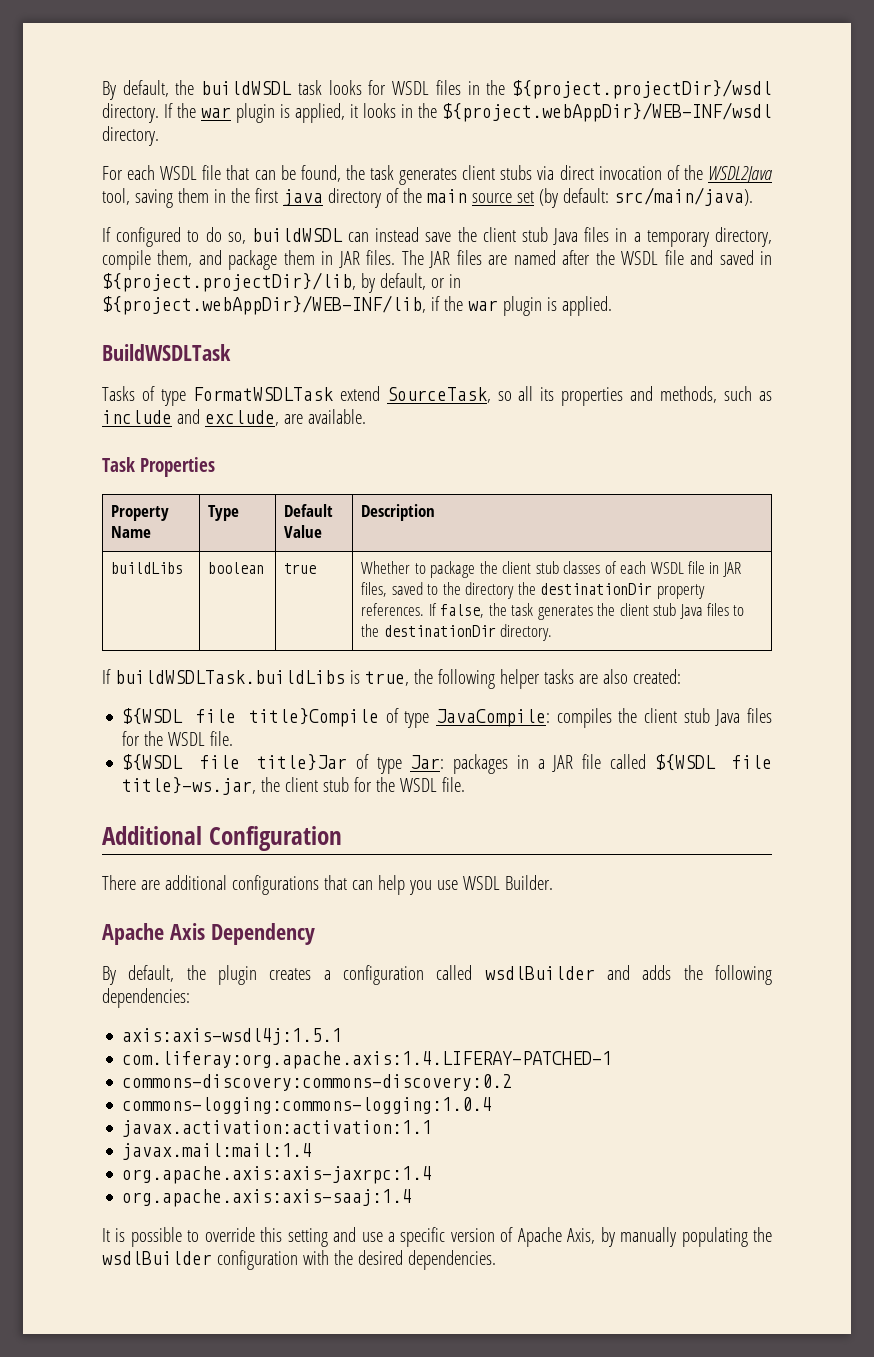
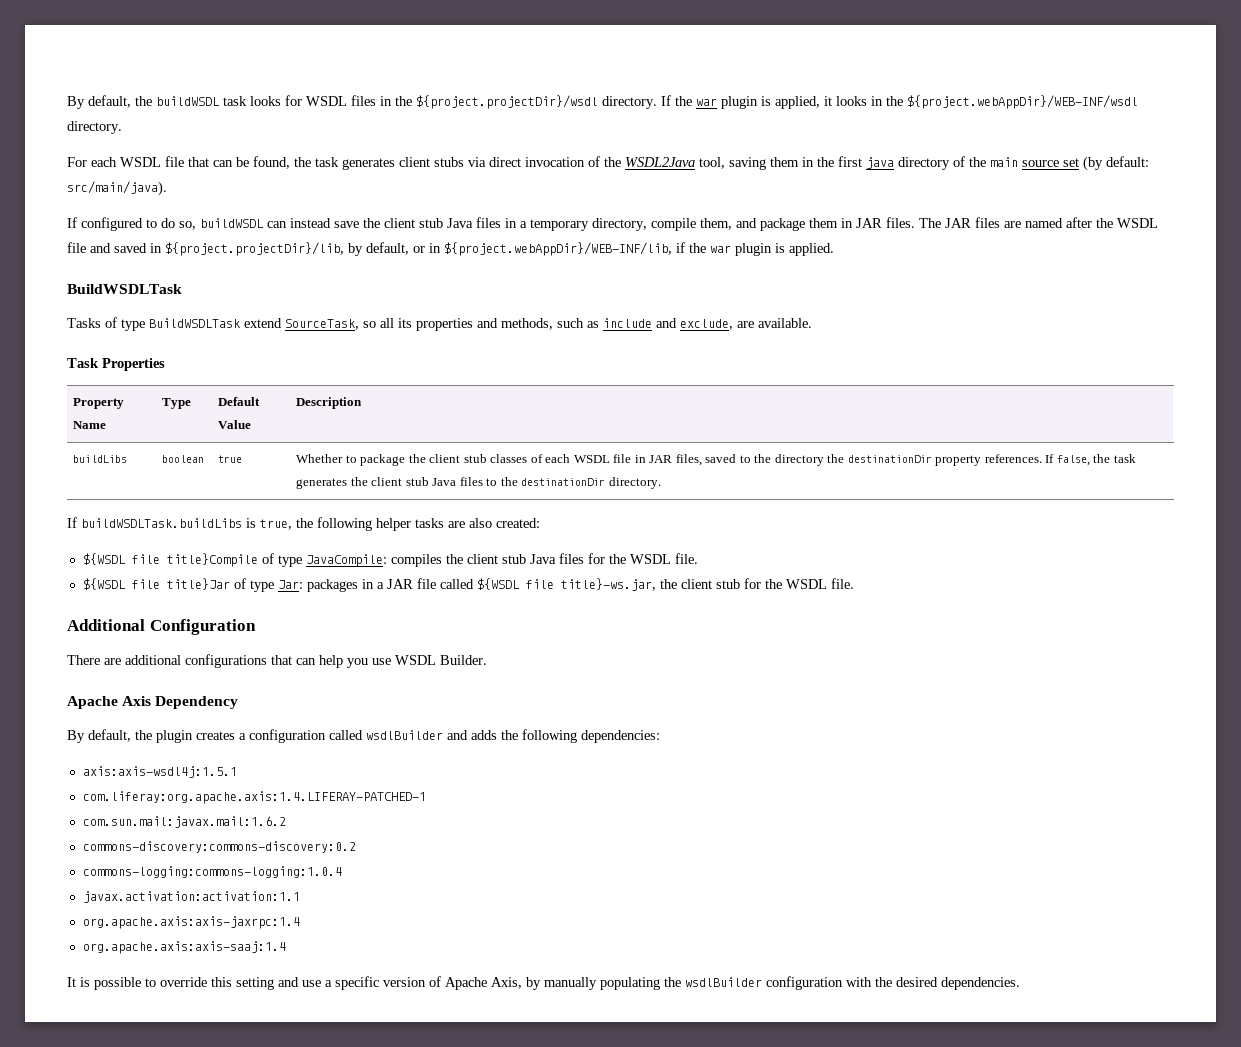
- Tasks of type FormatWSDLTask extend SourceTask, so all its properties and methods, such as include and exclude, are available.
+ Tasks of type BuildWSDLTask extend SourceTask, so all its properties and methods, such as include and exclude, are available.
+ com.sun.mail:javax.mail:1.6.2
- javax.mail:mail:1.4

